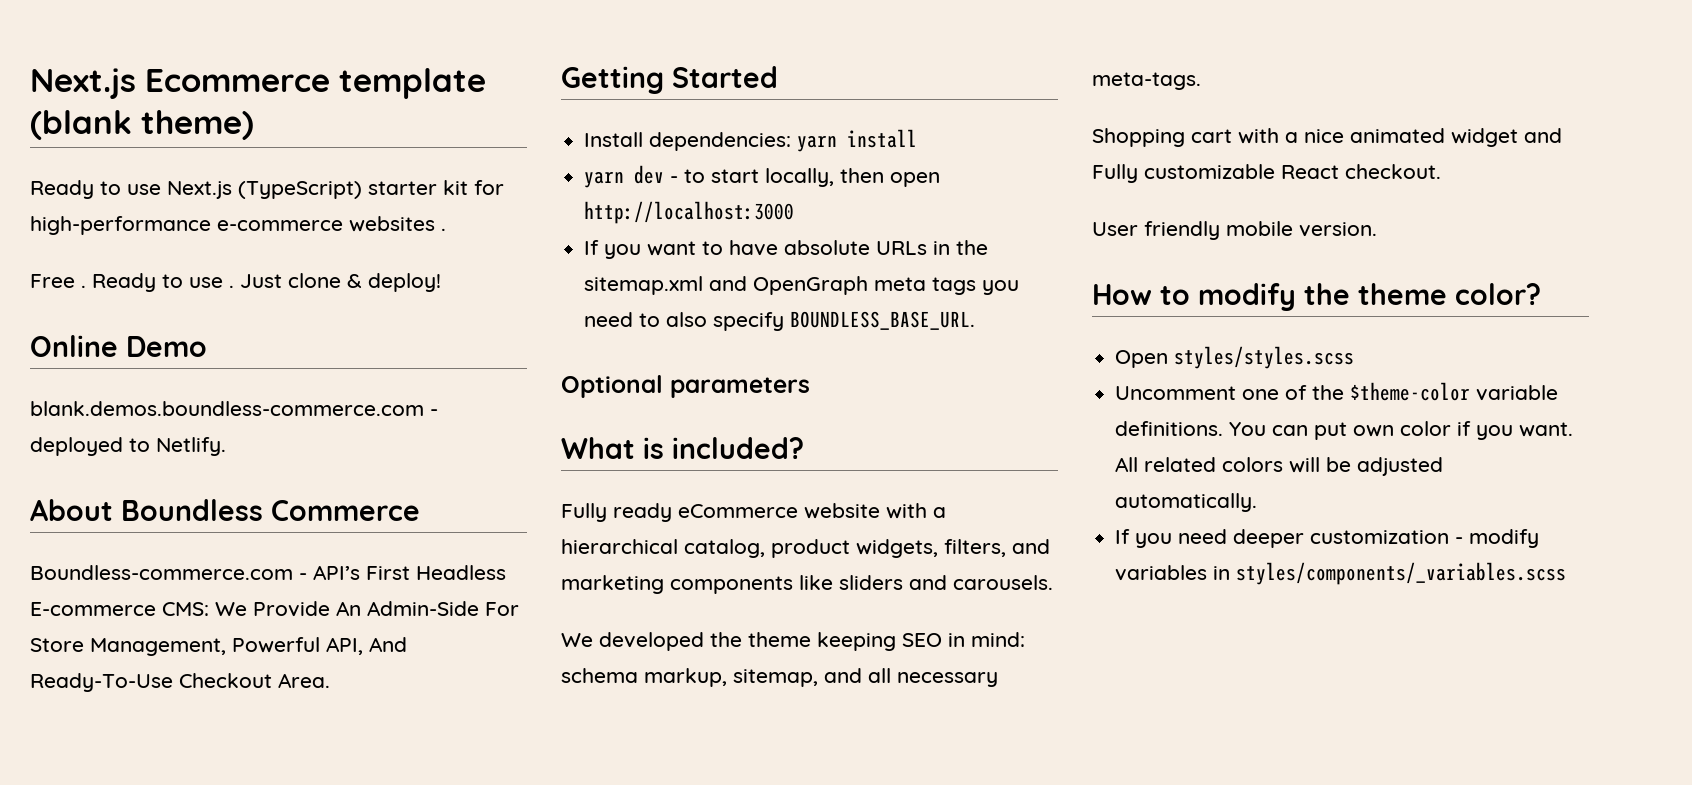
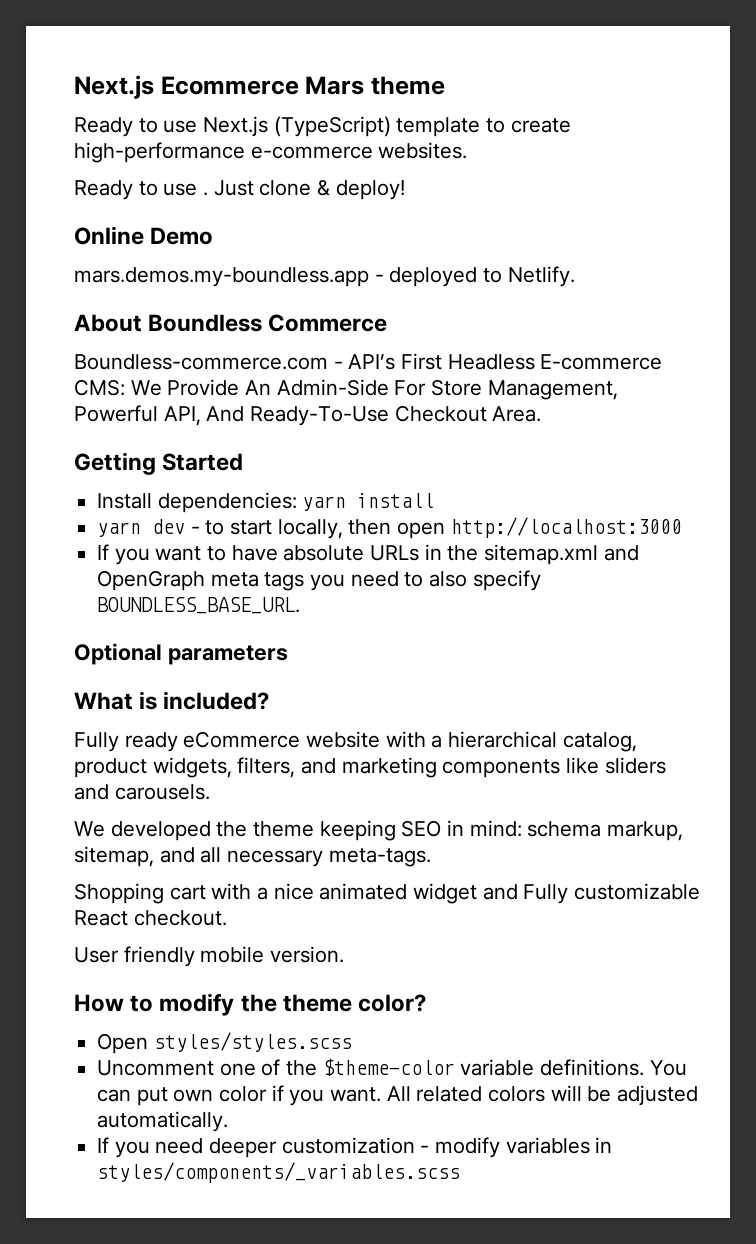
- Next.js Ecommerce template (blank theme)
+ Next.js Ecommerce Mars theme
- Ready to use Next.js (TypeScript) starter kit for high-performance e-commerce websites .
- Free . Ready to use .
+ Ready to use Next.js (TypeScript) template to create high-performance e-commerce websites.
+ Ready to use .
- blank.demos.boundless-commerce.com - deployed to Netlify.
+ mars.demos.my-boundless.app - deployed to Netlify.

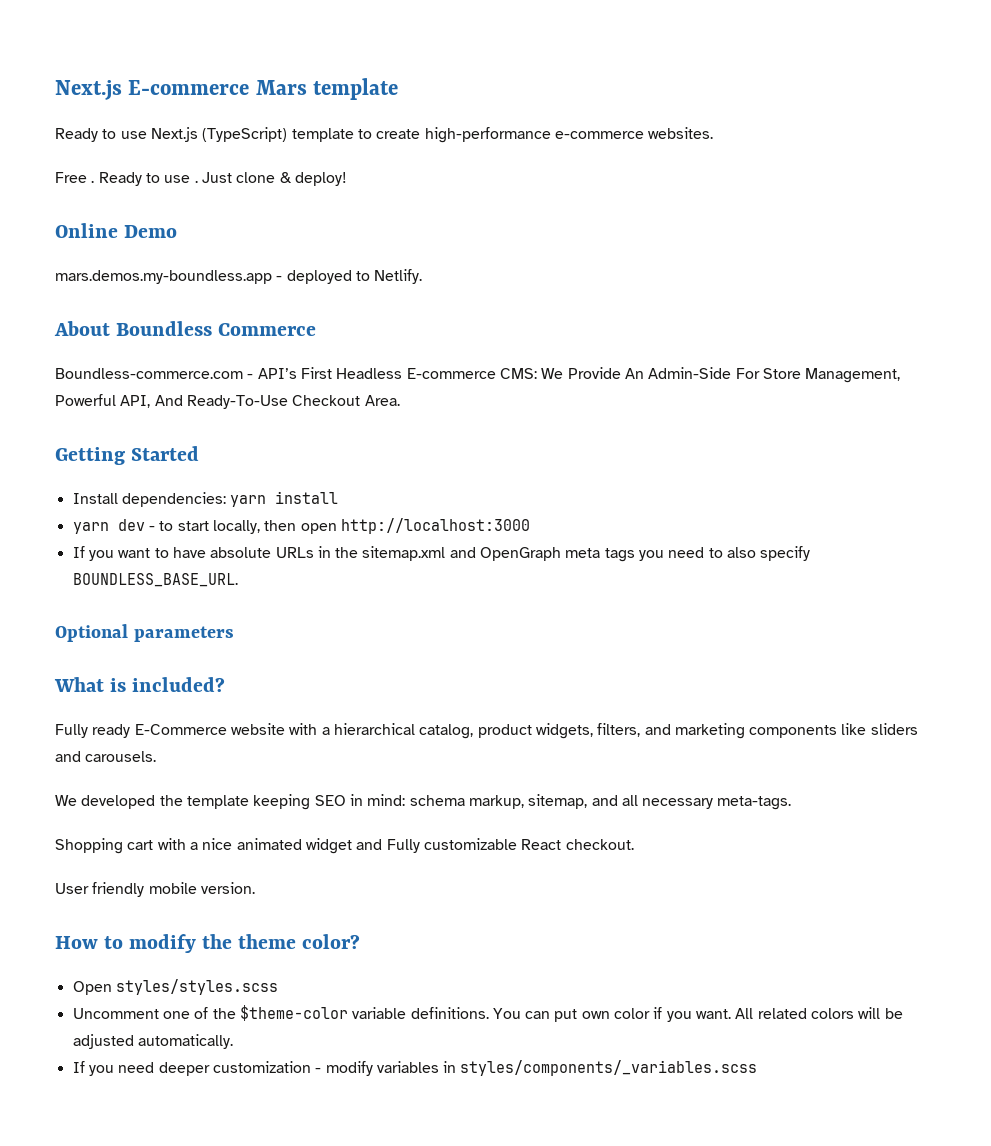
- Next.js Ecommerce Mars theme
+ Next.js E-commerce Mars template
+ Free .
- Fully ready eCommerce website with a hierarchical catalog, product widgets, filters, and marketing components like sliders and carousels.
+ Fully ready E-Commerce website with a hierarchical catalog, product widgets, filters, and marketing components like sliders and carousels.
- We developed the theme keeping SEO in mind: schema markup, sitemap, and all necessary meta-tags.
+ We developed the template keeping SEO in mind: schema markup, sitemap, and all necessary meta-tags.

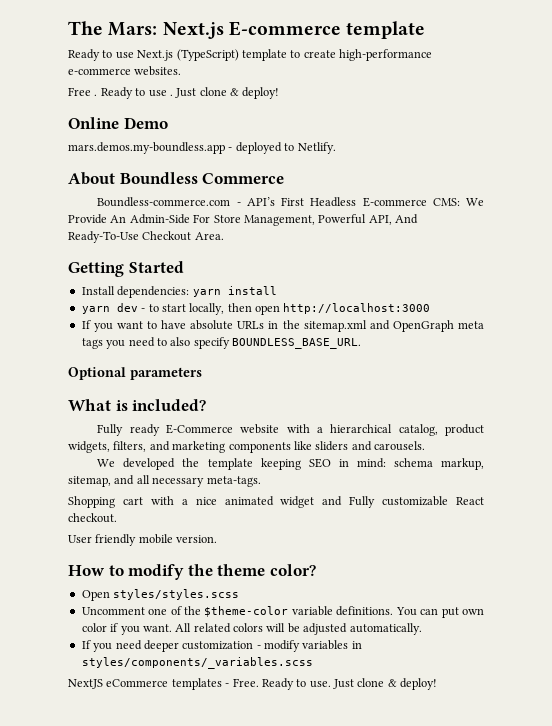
- Next.js E-commerce Mars template
+ The Mars: Next.js E-commerce template
+ NextJS eCommerce templates - Free. Ready to use. Just clone & deploy!

